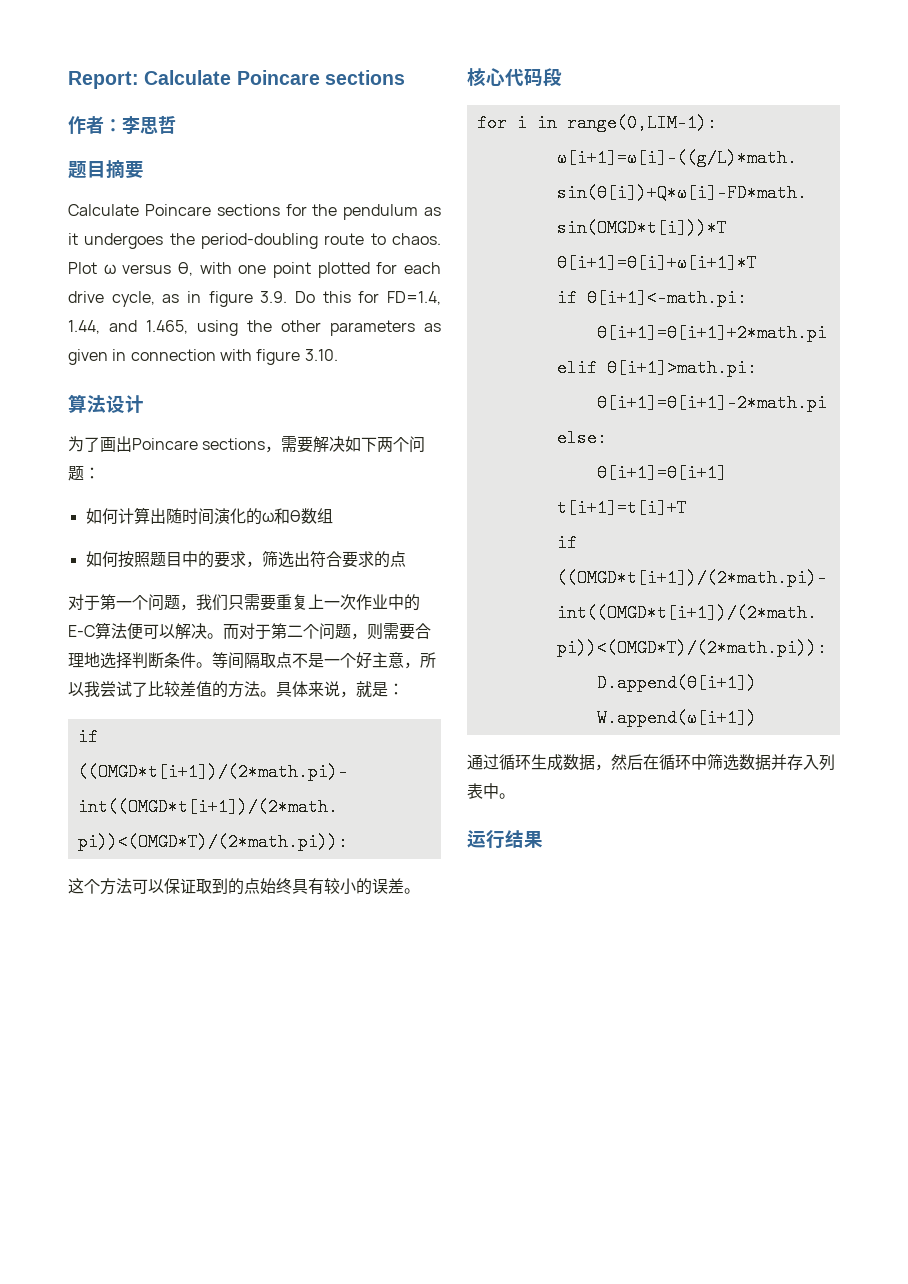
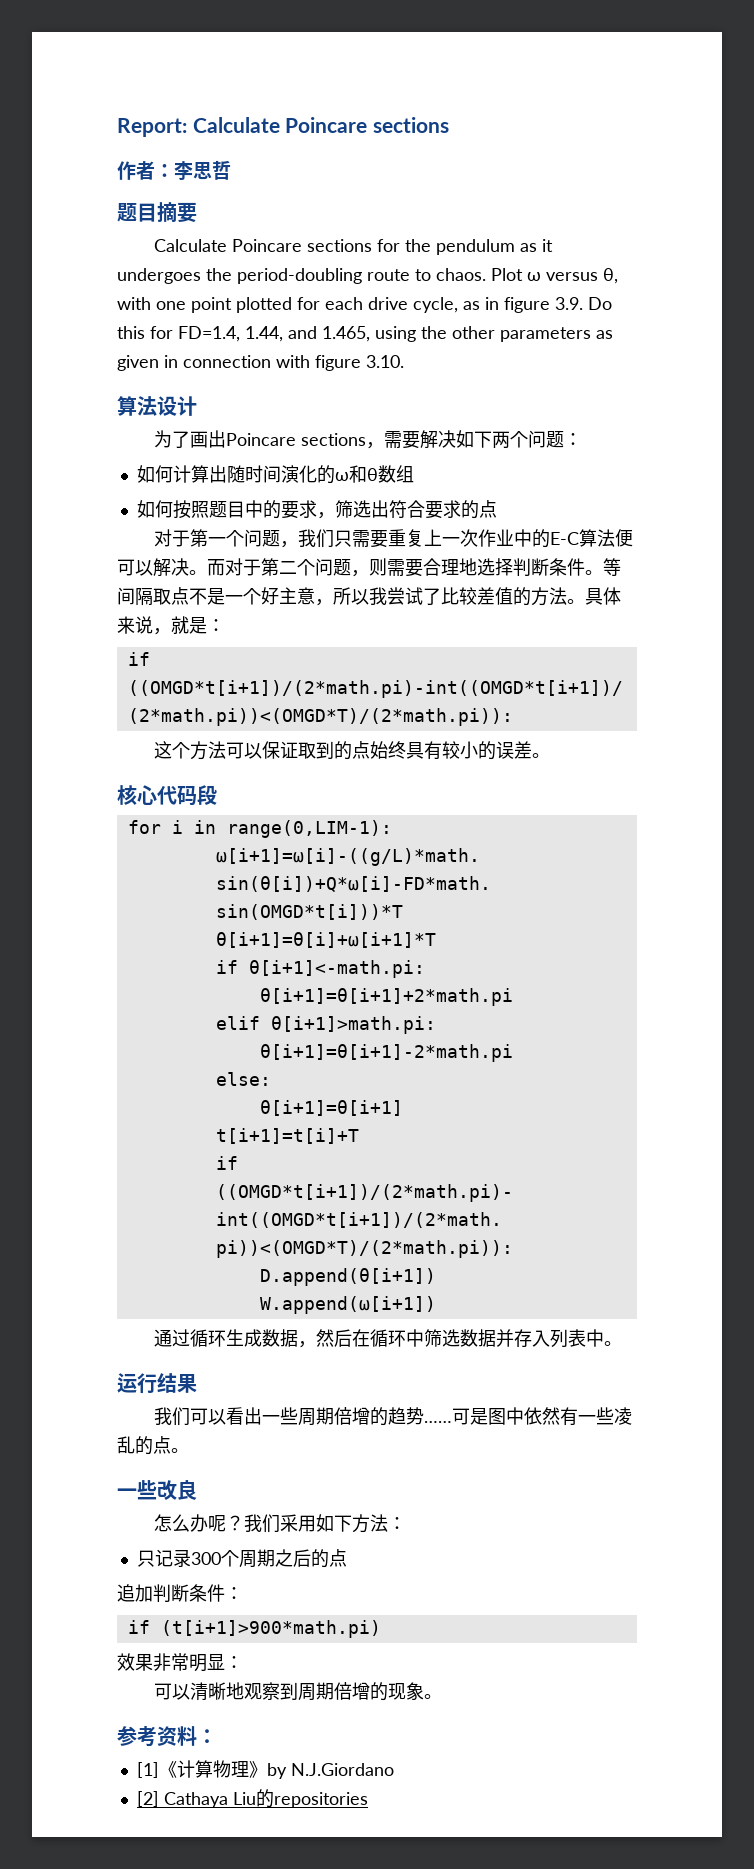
+ 我们可以看出一些周期倍增的趋势……可是图中依然有一些凌乱的点。
+ 一些改良
+ 怎么办呢？我们采用如下方法：
+ 只记录300个周期之后的点
+ 追加判断条件：
+ if (t[i+1]>900*math.pi)
+ 效果非常明显：
+ 可以清晰地观察到周期倍增的现象。
+ 参考资料：
+ [1]《计算物理》by N.J.Giordano
+ [2] Cathaya Liu的repositories

